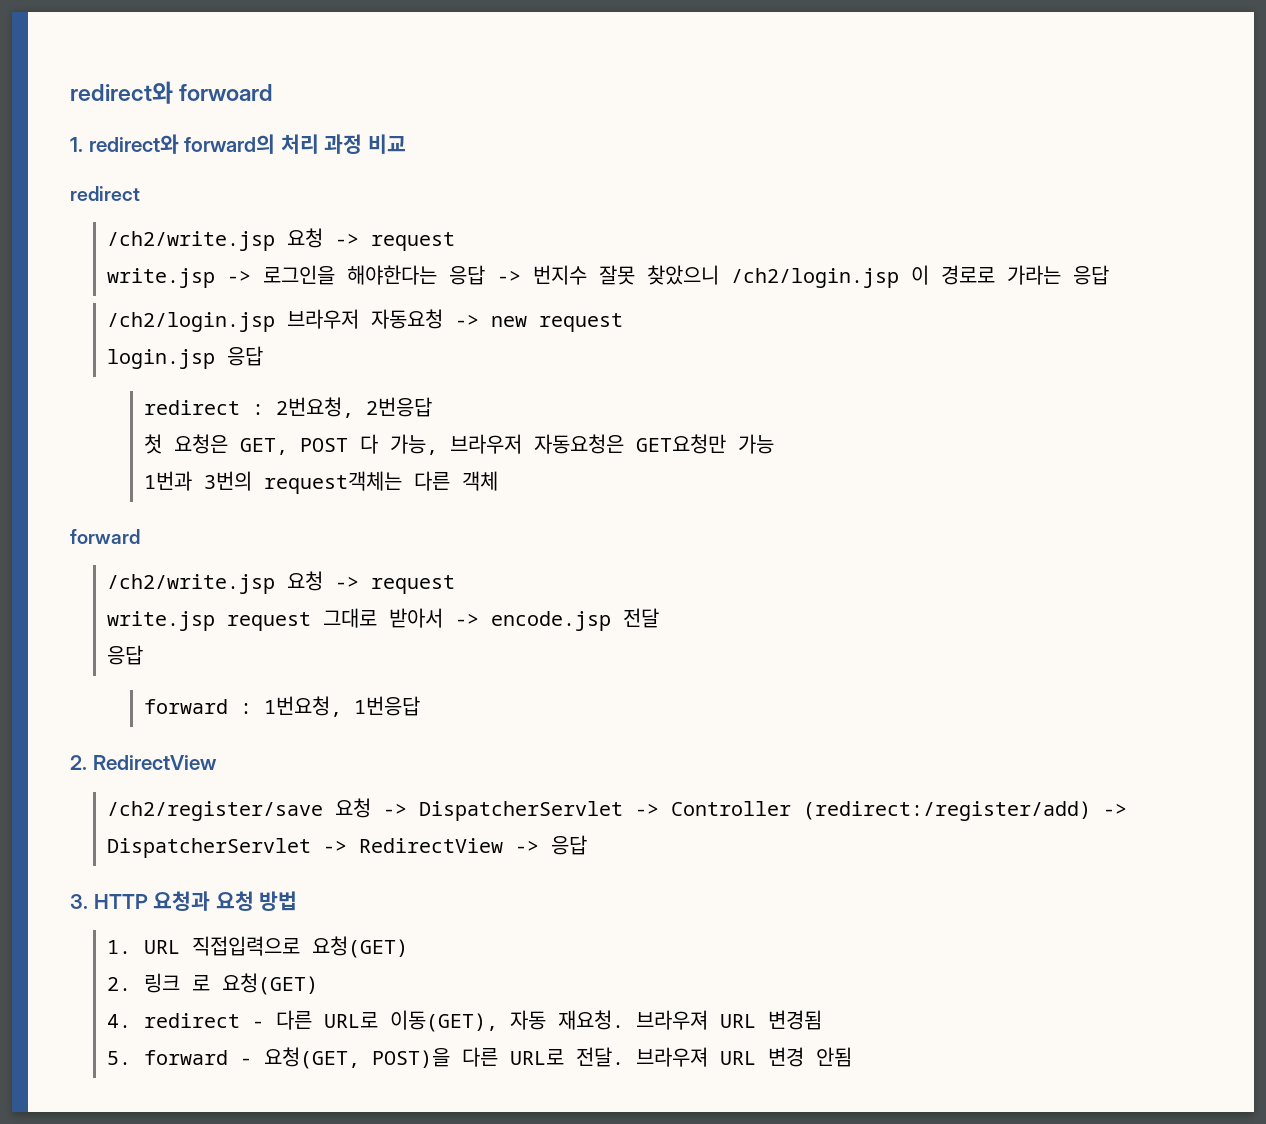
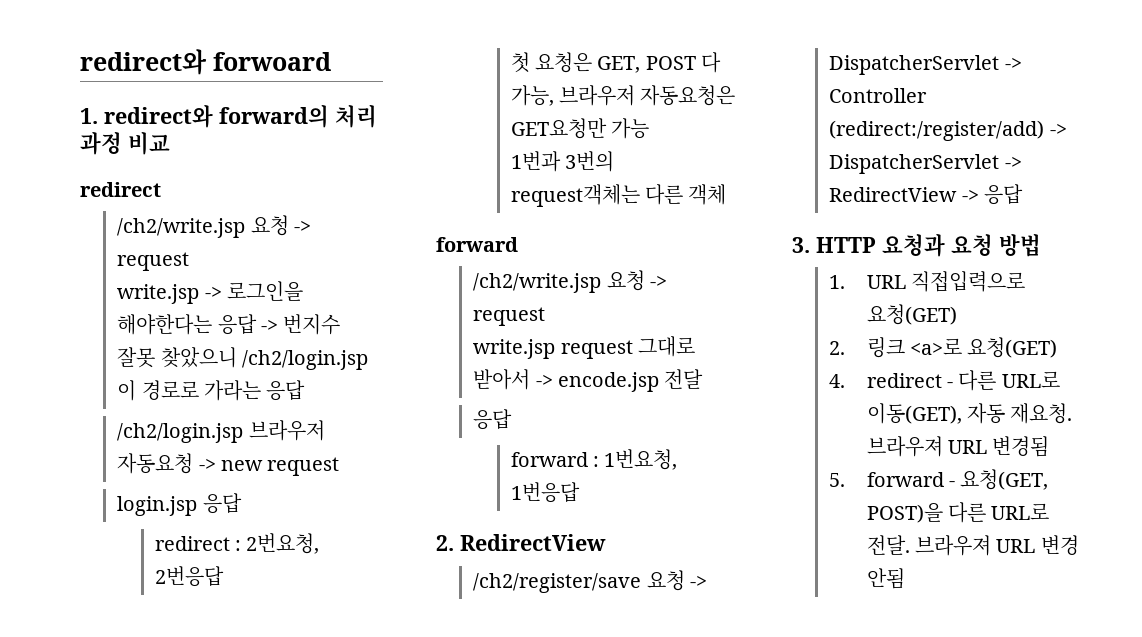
- 2. 링크 로 요청(GET)
+ 2. 링크 <a>로 요청(GET)

